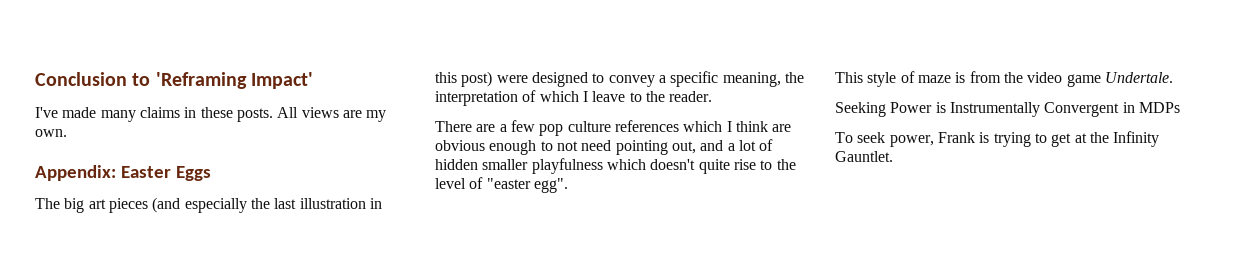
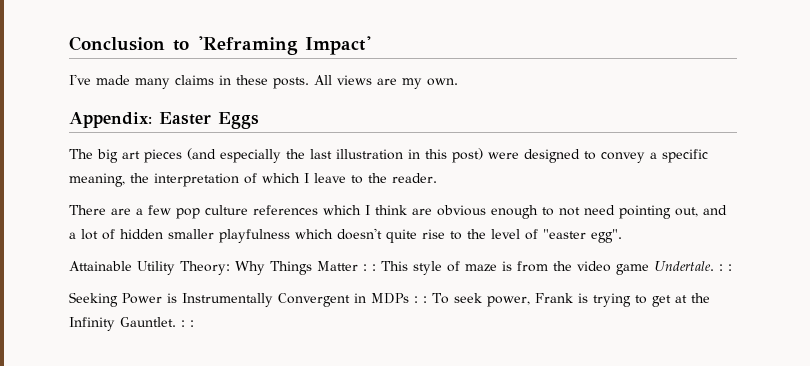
- This style of maze is from the video game Undertale.
+ Attainable Utility Theory: Why Things Matter : : This style of maze is from the video game Undertale. : :
- Seeking Power is Instrumentally Convergent in MDPs
- To seek power, Frank is trying to get at the Infinity Gauntlet.
+ Seeking Power is Instrumentally Convergent in MDPs : : To seek power, Frank is trying to get at the Infinity Gauntlet. : :

